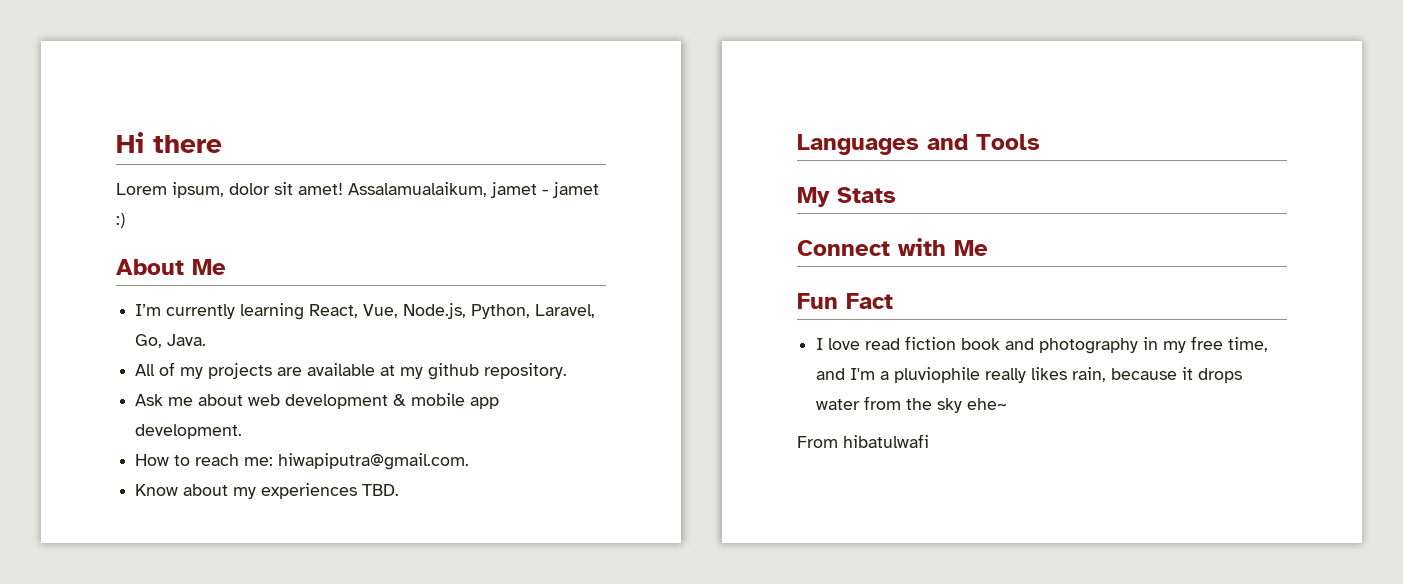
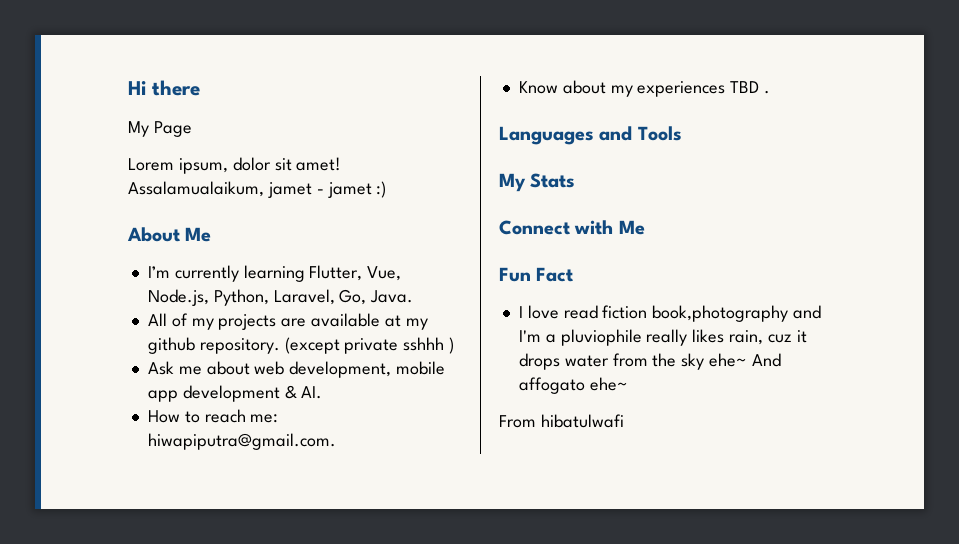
+ My Page
- I’m currently learning React, Vue, Node.js, Python, Laravel, Go, Java.
+ I’m currently learning Flutter, Vue, Node.js, Python, Laravel, Go, Java.
+ (except private sshhh )
- Ask me about web development & mobile app development.
+ Ask me about web development, mobile app development & AI.
- Know about my experiences TBD.
+ Know about my experiences TBD .
- I love read fiction book and photography in my free time, and I'm a pluviophile really likes rain, because it drops water from the sky ehe~
+ I love read fiction book,photography and I'm a pluviophile really likes rain, cuz it drops water from the sky ehe~ And affogato ehe~

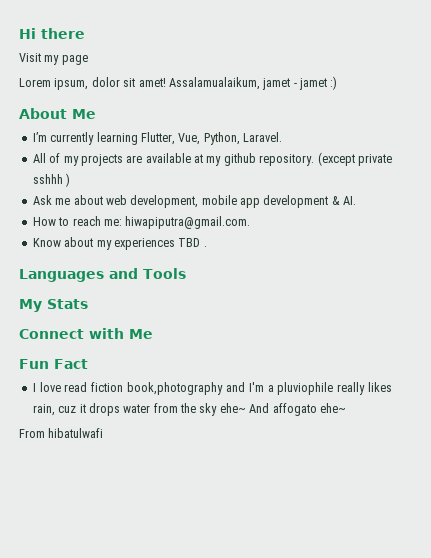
- My Page
+ Visit my page
- I’m currently learning Flutter, Vue, Node.js, Python, Laravel, Go, Java.
+ I’m currently learning Flutter, Vue, Python, Laravel.

